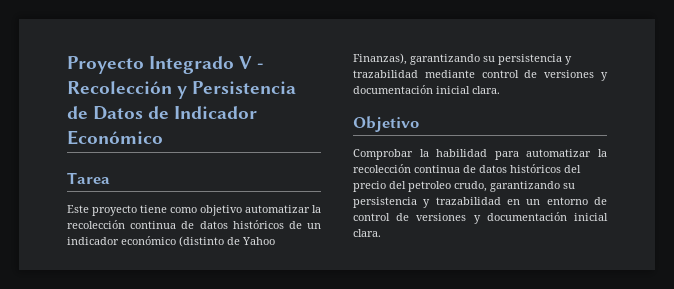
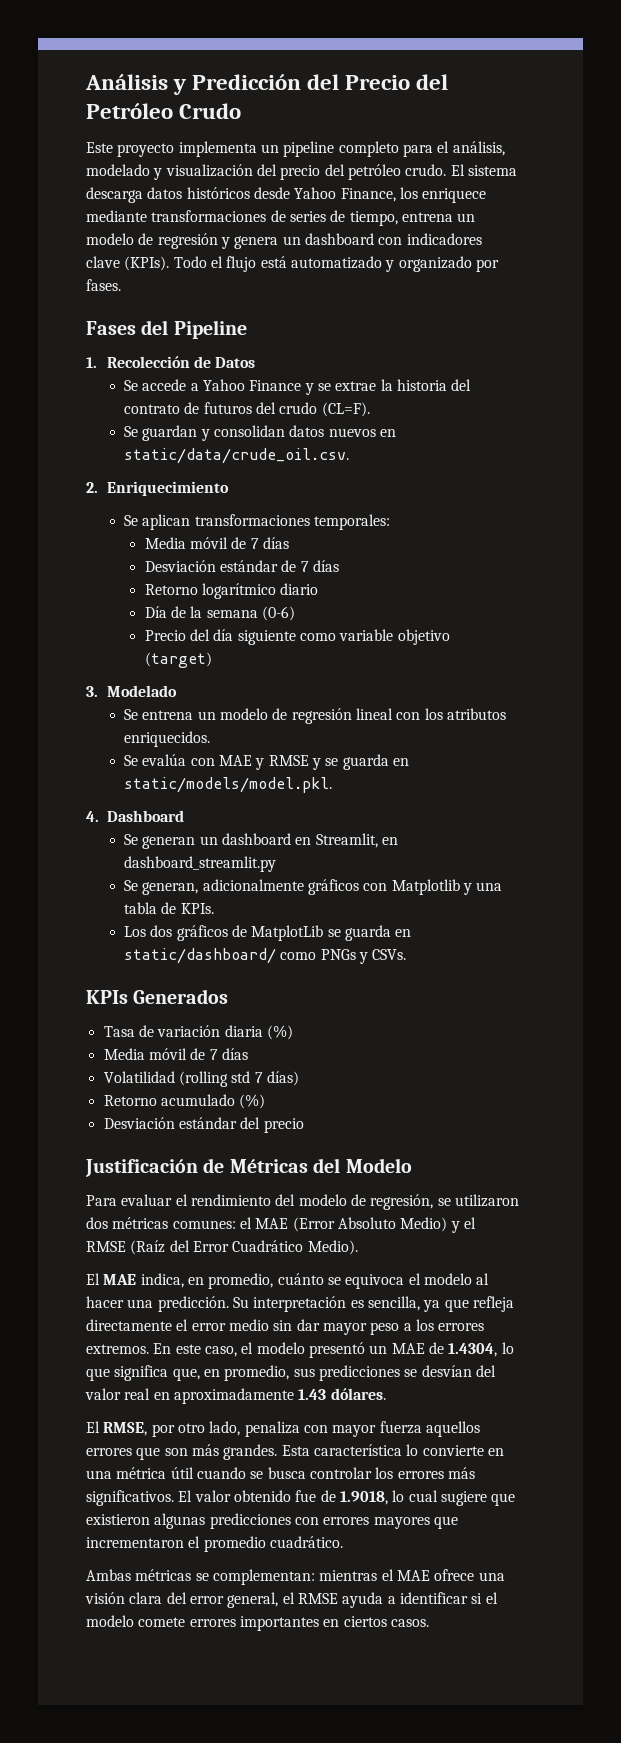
- Proyecto Integrado V - Recolección y Persistencia de Datos de Indicador Económico
- Tarea
- Este proyecto tiene como objetivo automatizar la recolección continua de datos históricos de un indicador económico (distinto de Yahoo Finanzas), garantizando su persistencia y trazabilidad mediante control de versiones y documentación inicial clara.
- Objetivo
- Comprobar la habilidad para automatizar la recolección continua de datos históricos del precio del petroleo crudo, garantizando su persistencia y trazabilidad en un entorno de control de versiones y documentación inicial clara.
+ Análisis y Predicción del Precio del Petróleo Crudo
+ Este proyecto implementa un pipeline completo para el análisis, modelado y visualización del precio del petróleo crudo. El sistema descarga datos históricos desde Yahoo Finance, los enriquece mediante transformaciones de series de tiempo, entrena un modelo de regresión y genera un dashboard con indicadores clave (KPIs). Todo el flujo está automatizado y organizado por fases.
+ Fases del Pipeline
+ 1. Recolección de Datos
+ Se accede a Yahoo Finance y se extrae la historia del contrato de futuros del crudo (CL=F).
+ Se guardan y consolidan datos nuevos en static/data/crude_oil.csv.
+ 2. Enriquecimiento
+ Se aplican transformaciones temporales:
+ Media móvil de 7 días
+ Desviación estándar de 7 días
+ Retorno logarítmico diario
+ Día de la semana (0-6)
+ Precio del día siguiente como variable objetivo (target)
+ 3. Modelado
+ Se entrena un modelo de regresión lineal con los atributos enriquecidos.
+ Se evalúa con MAE y RMSE y se guarda en static/models/model.pkl.
+ 4. Dashboard
+ Se generan un dashboard en Streamlit, en dashboard_streamlit.py
+ Se generan, adicionalmente gráficos con Matplotlib y una tabla de KPIs.
+ Los dos gráficos de MatplotLib se guarda en static/dashboard/ como PNGs y CSVs.
+ KPIs Generados
+ Tasa de variación diaria (%)
+ Media móvil de 7 días
+ Volatilidad (rolling std 7 días)
+ Retorno acumulado (%)
+ Desviación estándar del precio
+ Justificación de Métricas del Modelo
+ Para evaluar el rendimiento del modelo de regresión, se utilizaron dos métricas comunes: el MAE (Error Absoluto Medio) y el RMSE (Raíz del Error Cuadrático Medio).
+ El MAE indica, en promedio, cuánto se equivoca el modelo al hacer una predicción. Su interpretación es sencilla, ya que refleja directamente el error medio sin dar mayor peso a los errores extremos. En este caso, el modelo presentó un MAE de 1.4304, lo que significa que, en promedio, sus predicciones se desvían del valor real en aproximadamente 1.43 dólares.
+ El RMSE, por otro lado, penaliza con mayor fuerza aquellos errores que son más grandes. Esta característica lo convierte en una métrica útil cuando se busca controlar los errores más significativos. El valor obtenido fue de 1.9018, lo cual sugiere que existieron algunas predicciones con errores mayores que incrementaron el promedio cuadrático.
+ Ambas métricas se complementan: mientras el MAE ofrece una visión clara del error general, el RMSE ayuda a identificar si el modelo comete errores importantes en ciertos casos.

